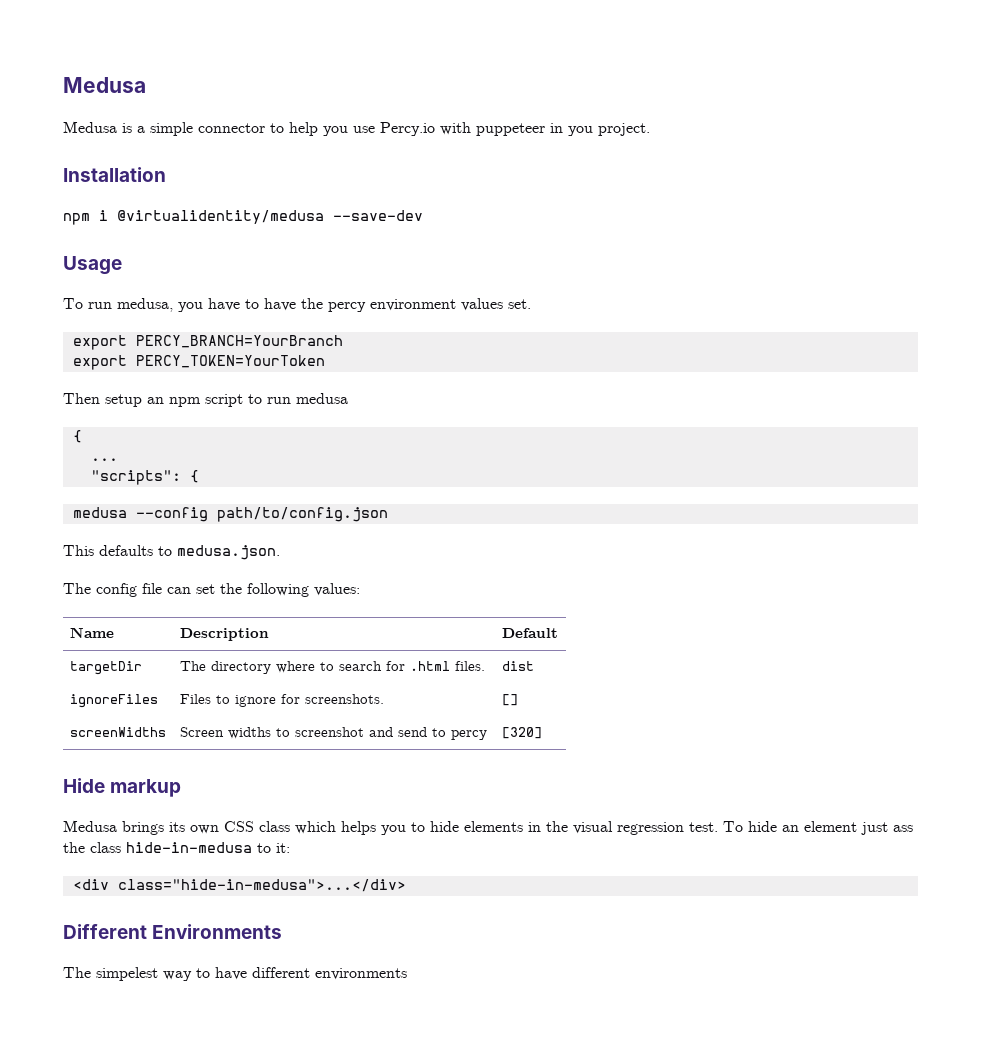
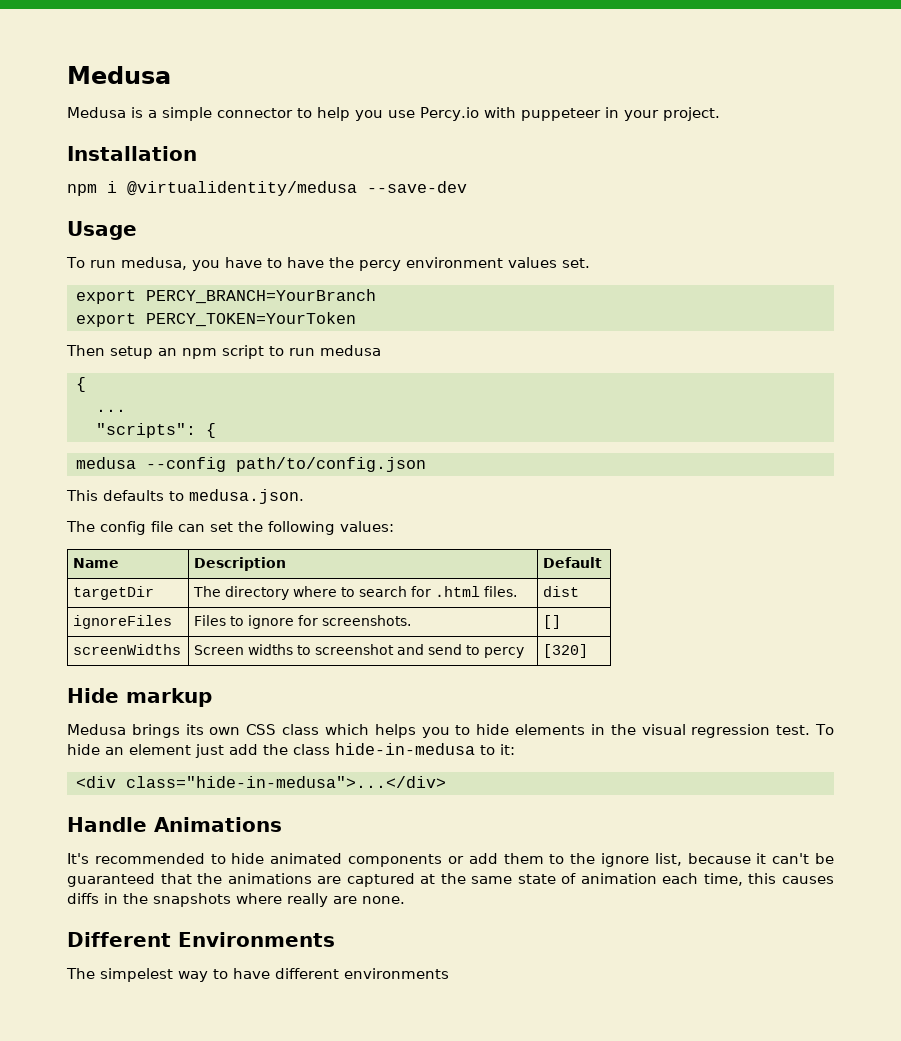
- Medusa is a simple connector to help you use Percy.io with puppeteer in you project.
+ Medusa is a simple connector to help you use Percy.io with puppeteer in your project.
- To hide an element just ass the class hide-in-medusa to it:
+ To hide an element just add the class hide-in-medusa to it:
+ Handle Animations
+ It's recommended to hide animated components or add them to the ignore list, because it can't be guaranteed that the animations are captured at the same state of animation each time, this causes diffs in the snapshots where really are none.

